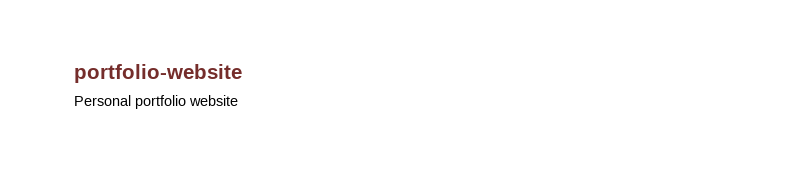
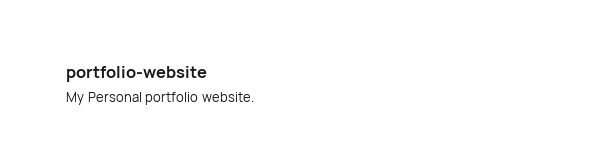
- Personal portfolio website
+ My Personal portfolio website.

